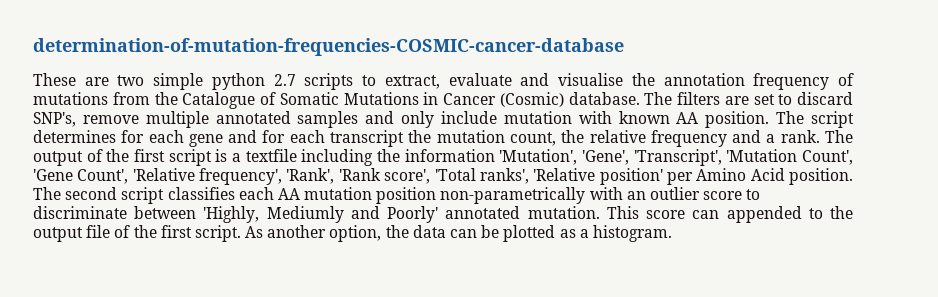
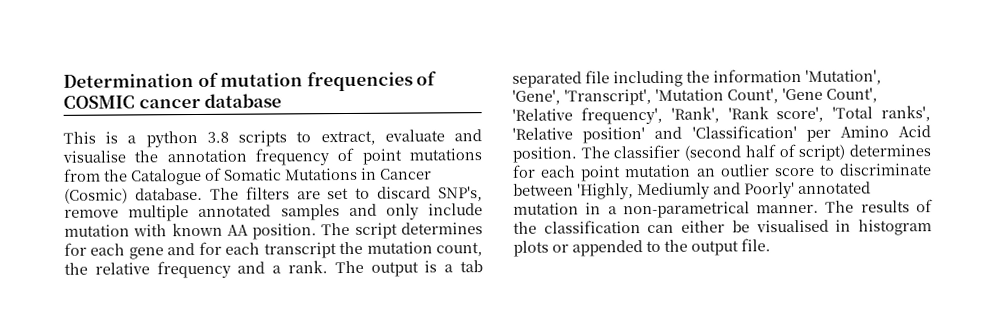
- determination-of-mutation-frequencies-COSMIC-cancer-database
- These are two simple python 2.7 scripts to extract, evaluate and visualise the annotation frequency of mutations from the Catalogue of Somatic Mutations in Cancer (Cosmic) database.
+ Determination of mutation frequencies of COSMIC cancer database
+ This is a python 3.8 scripts to extract, evaluate and visualise the annotation frequency of point mutations from the Catalogue of Somatic Mutations in Cancer (Cosmic) database.
- The output of the first script is a textfile including the information 'Mutation', 'Gene', 'Transcript', 'Mutation Count', 'Gene Count', 'Relative frequency', 'Rank', 'Rank score', 'Total ranks', 'Relative position' per Amino Acid position.
+ The output is a tab separated file including the information 'Mutation', 'Gene', 'Transcript', 'Mutation Count', 'Gene Count', 'Relative frequency', 'Rank', 'Rank score', 'Total ranks', 'Relative position' and 'Classification' per Amino Acid position.
- The second script classifies each AA mutation position non-parametrically with an outlier score to discriminate between 'Highly, Mediumly and Poorly' annotated mutation. This score can appended to the output file of the first script. As another option, the data can be plotted as a histogram.
+ The classifier (second half of script) determines for each point mutation an outlier score to discriminate between 'Highly, Mediumly and Poorly' annotated mutation in a non-parametrical manner. The results of the classification can either be visualised in histogram plots or appended to the output file.

